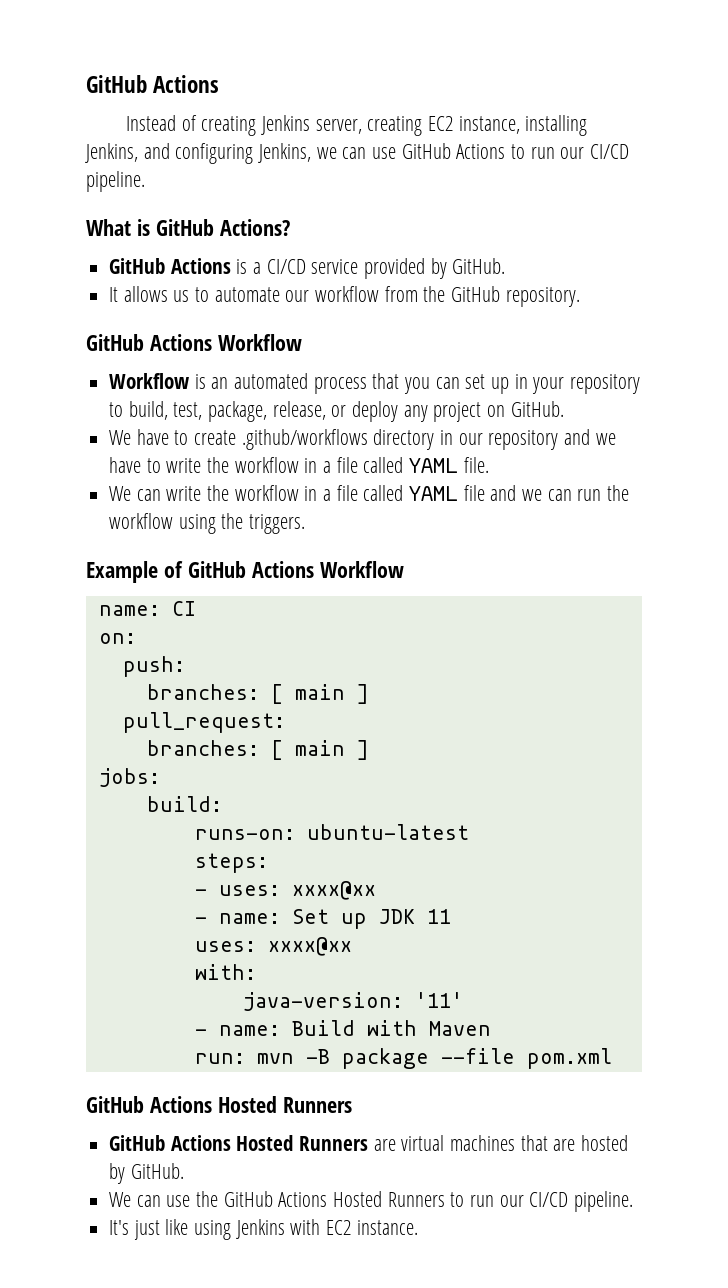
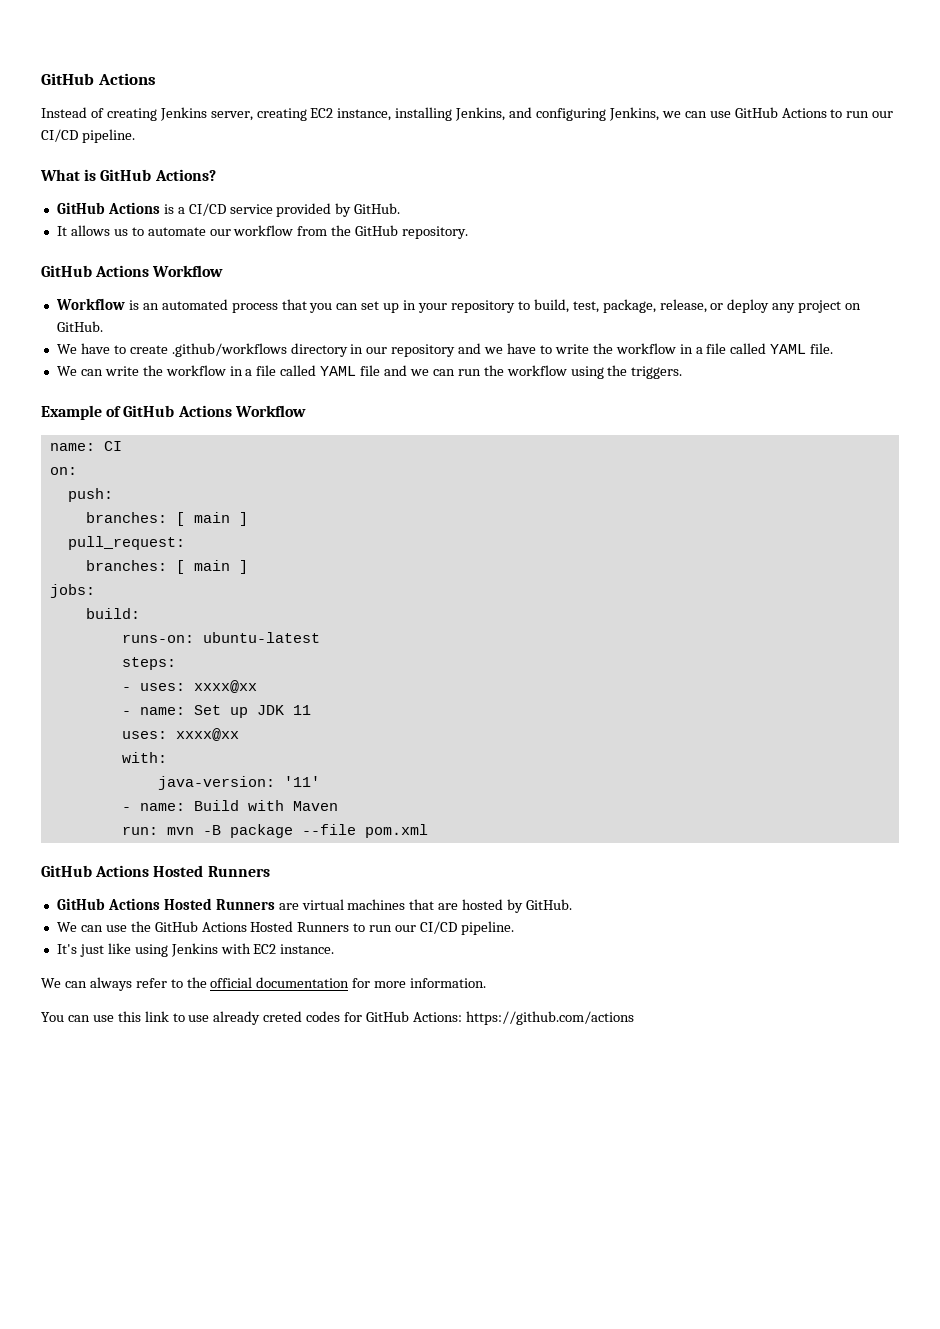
+ We can always refer to the official documentation for more information.
+ You can use this link to use already creted codes for GitHub Actions: https://github.com/actions

